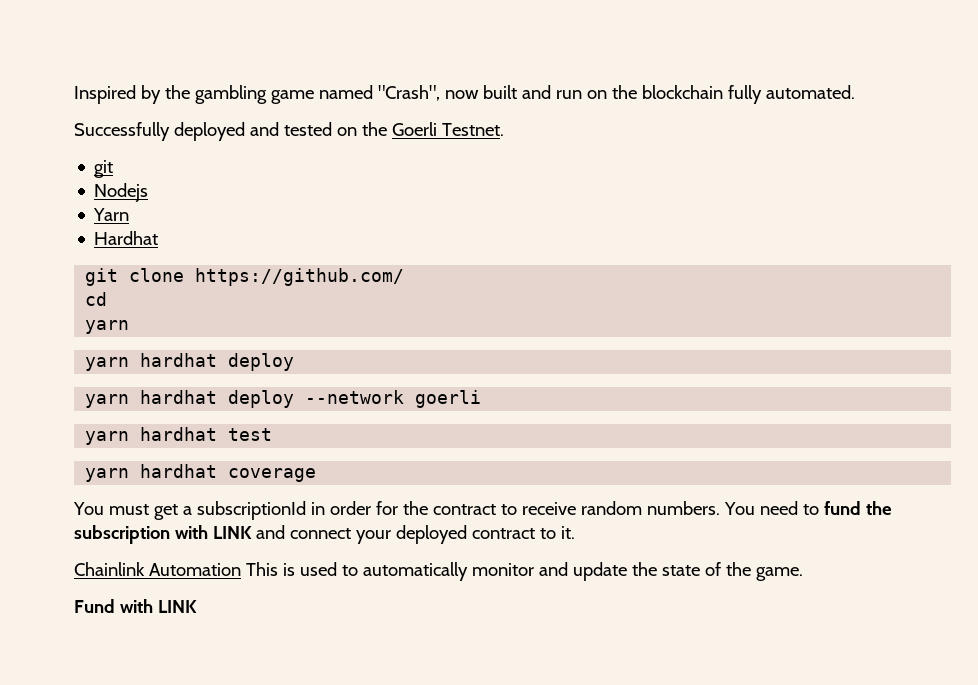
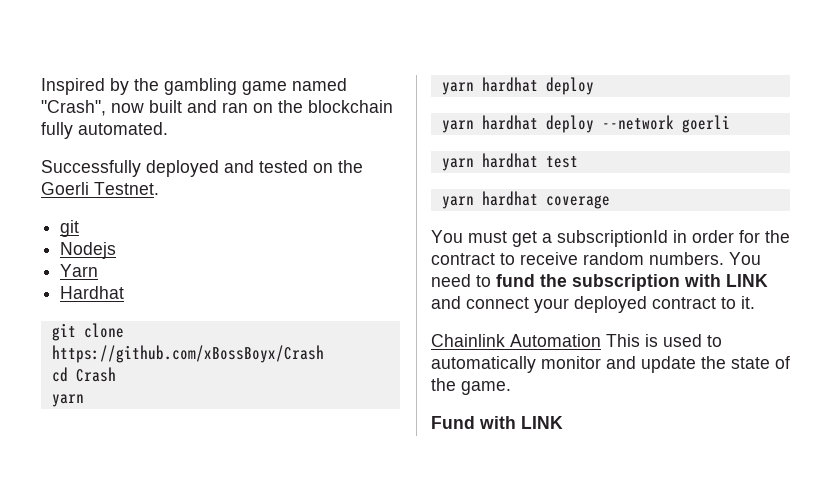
- Inspired by the gambling game named "Crash", now built and run on the blockchain fully automated.
+ Inspired by the gambling game named "Crash", now built and ran on the blockchain fully automated.
- git clone https://github.com/
+ git clone https://github.com/xBossBoyx/Crash
- cd
+ cd Crash

